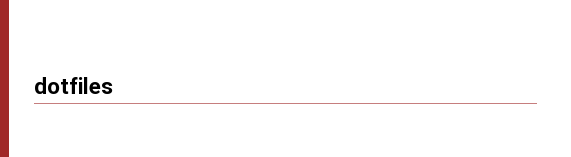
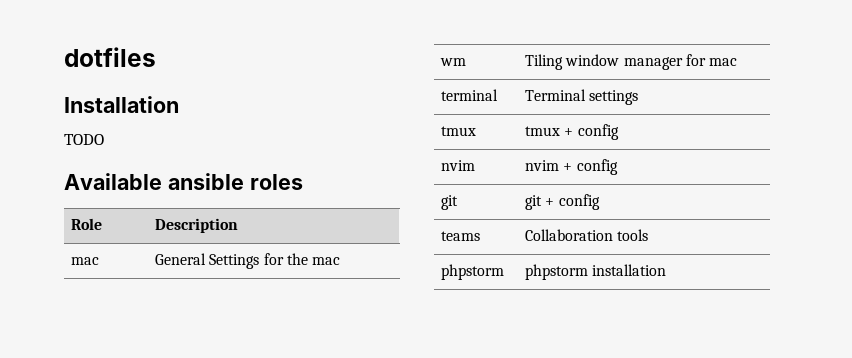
+ Installation
+ TODO
+ Available ansible roles
+ Role | Description
+ mac | General Settings for the mac
+ wm | Tiling window manager for mac
+ terminal | Terminal settings
+ tmux | tmux + config
+ nvim | nvim + config
+ git | git + config
+ teams | Collaboration tools
+ phpstorm | phpstorm installation

